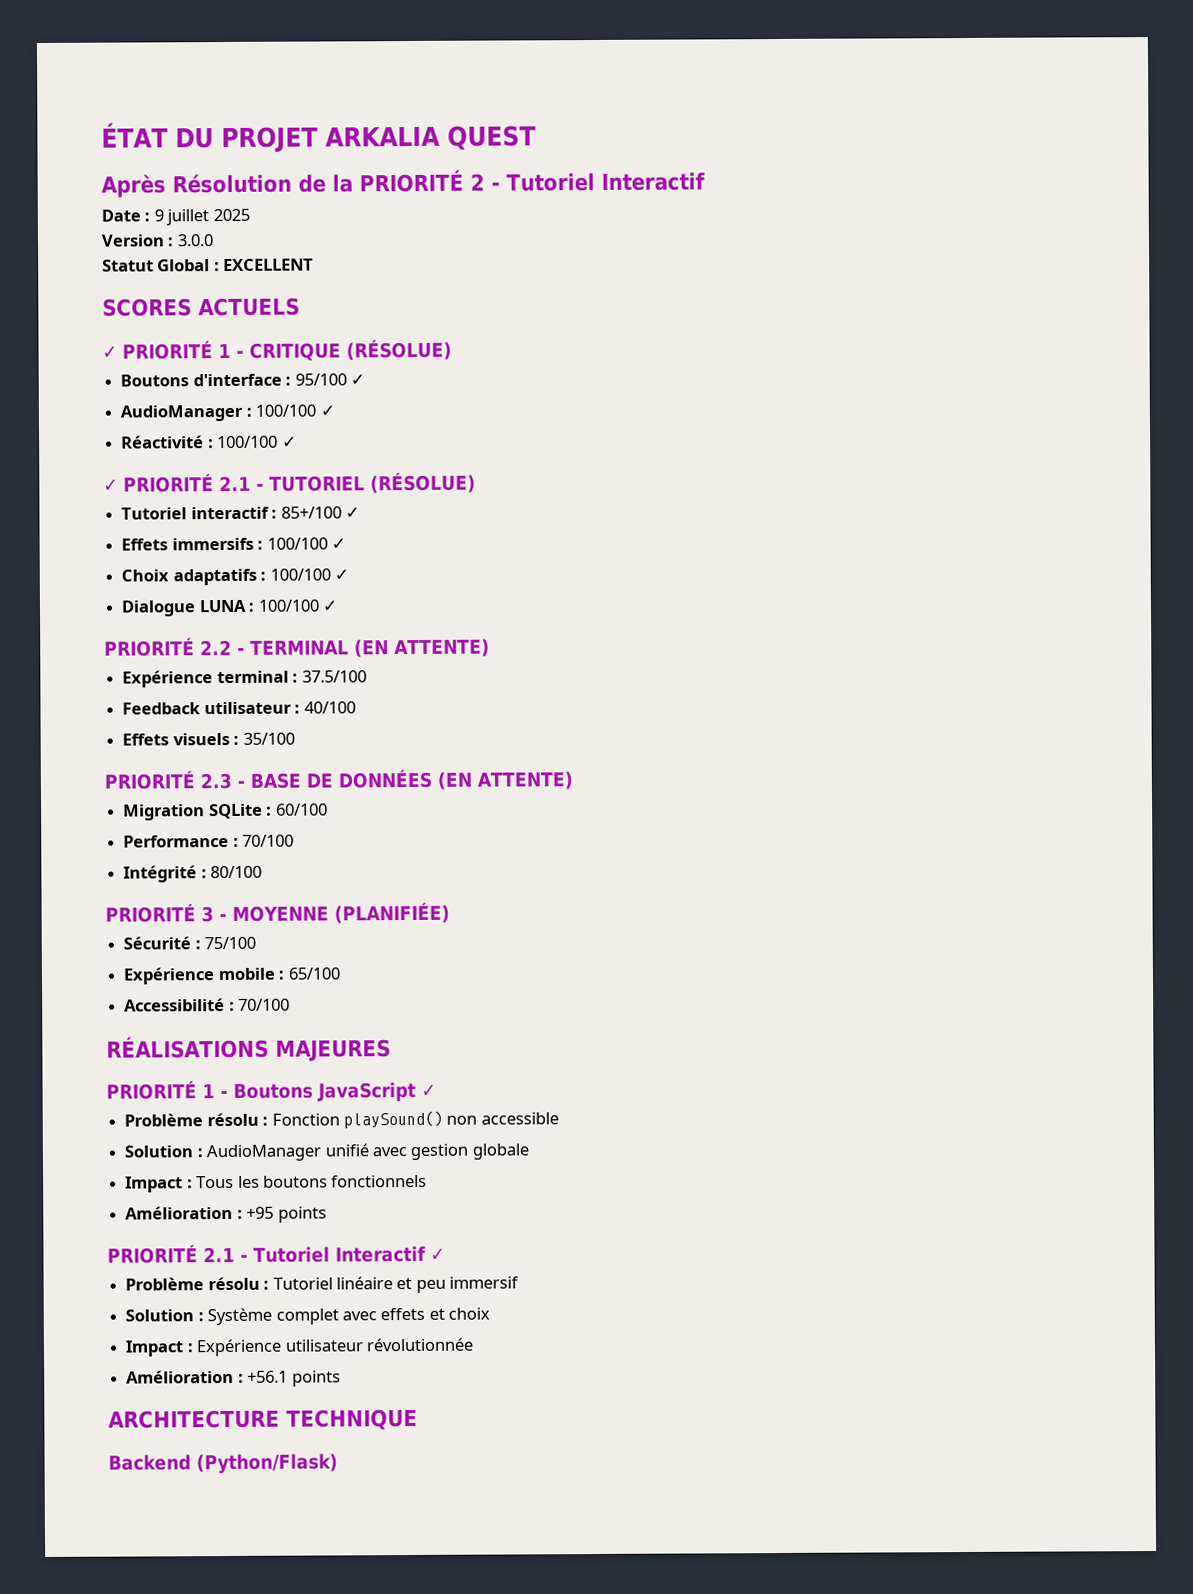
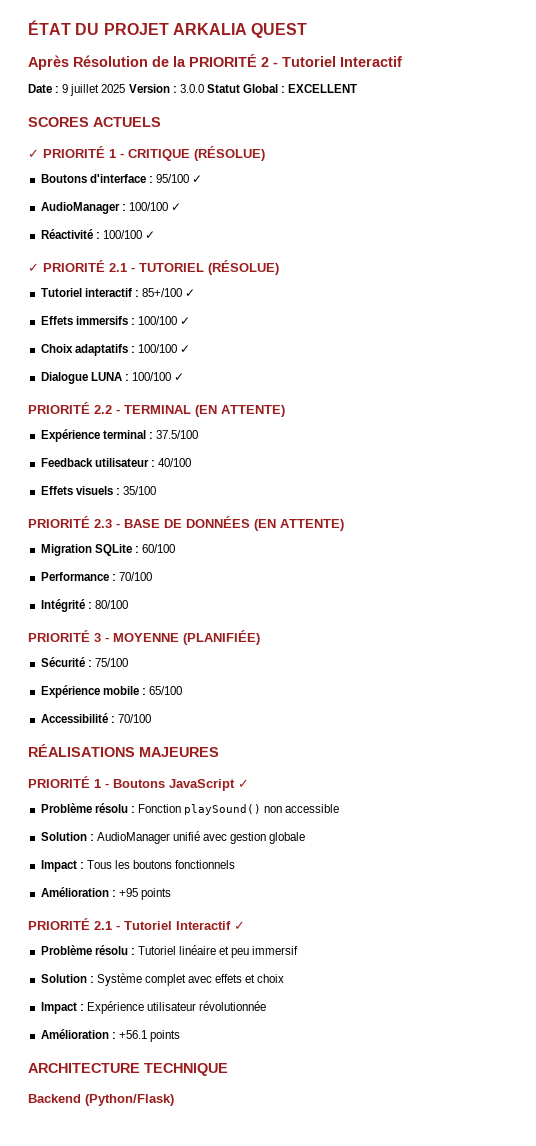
- Date : 9 juillet 2025
- Version : 3.0.0
- Statut Global : EXCELLENT
+ Date : 9 juillet 2025 Version : 3.0.0 Statut Global : EXCELLENT

